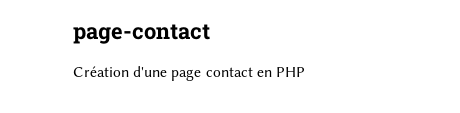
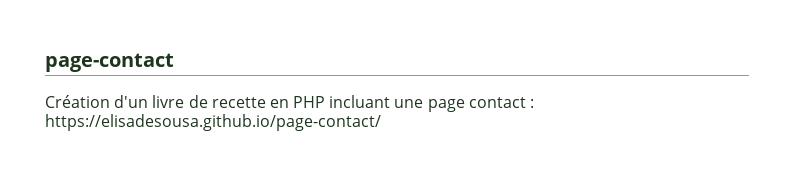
- Création d'une page contact en PHP
+ Création d'un livre de recette en PHP incluant une page contact : https://elisadesousa.github.io/page-contact/

